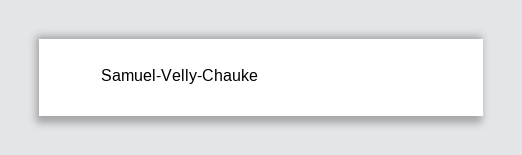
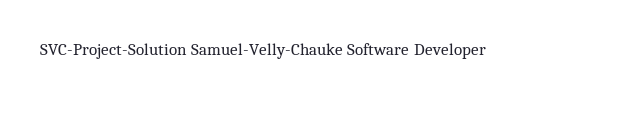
- Samuel-Velly-Chauke
+ SVC-Project-Solution Samuel-Velly-Chauke Software Developer

